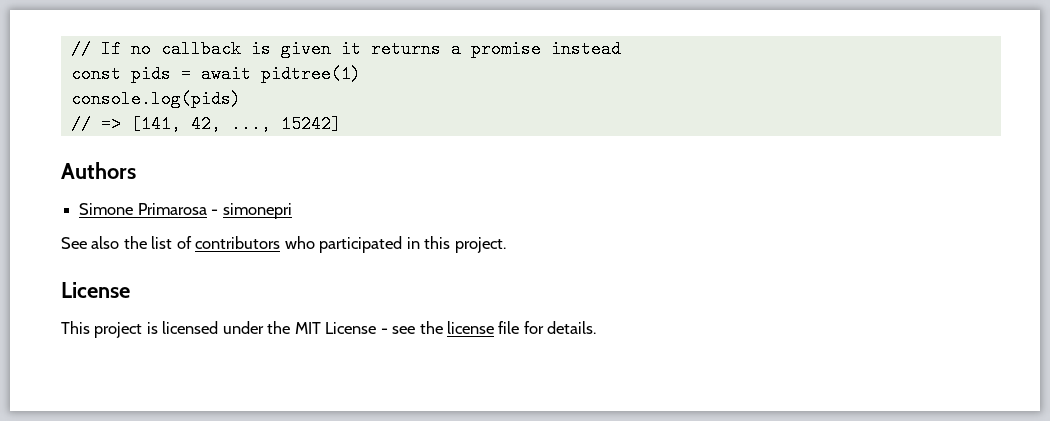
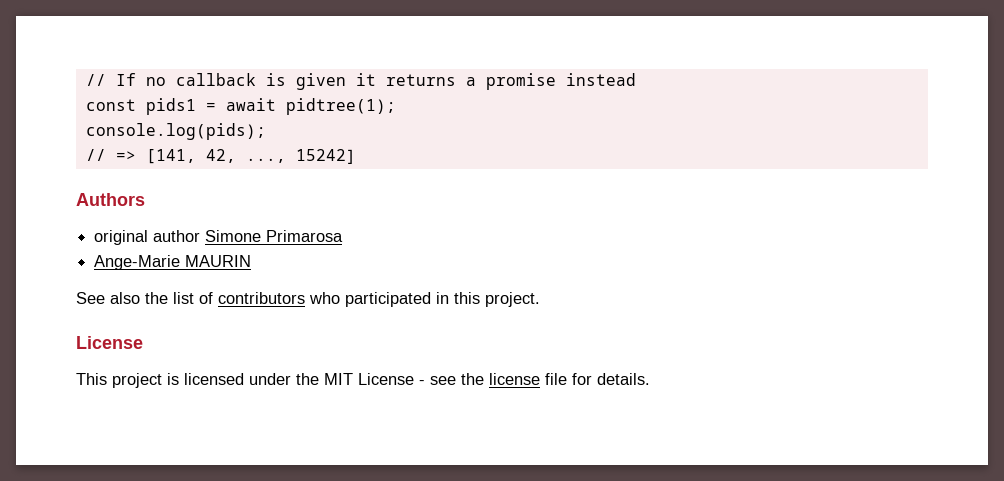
- const pids = await pidtree(1)
- console.log(pids)
+ const pids1 = await pidtree(1);
+ console.log(pids);
- Simone Primarosa - simonepri
+ original author Simone Primarosa
+ Ange-Marie MAURIN

